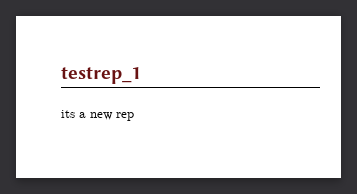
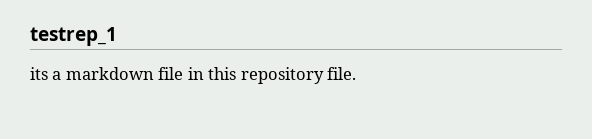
- its a new rep
+ its a markdown file in this repository file.

